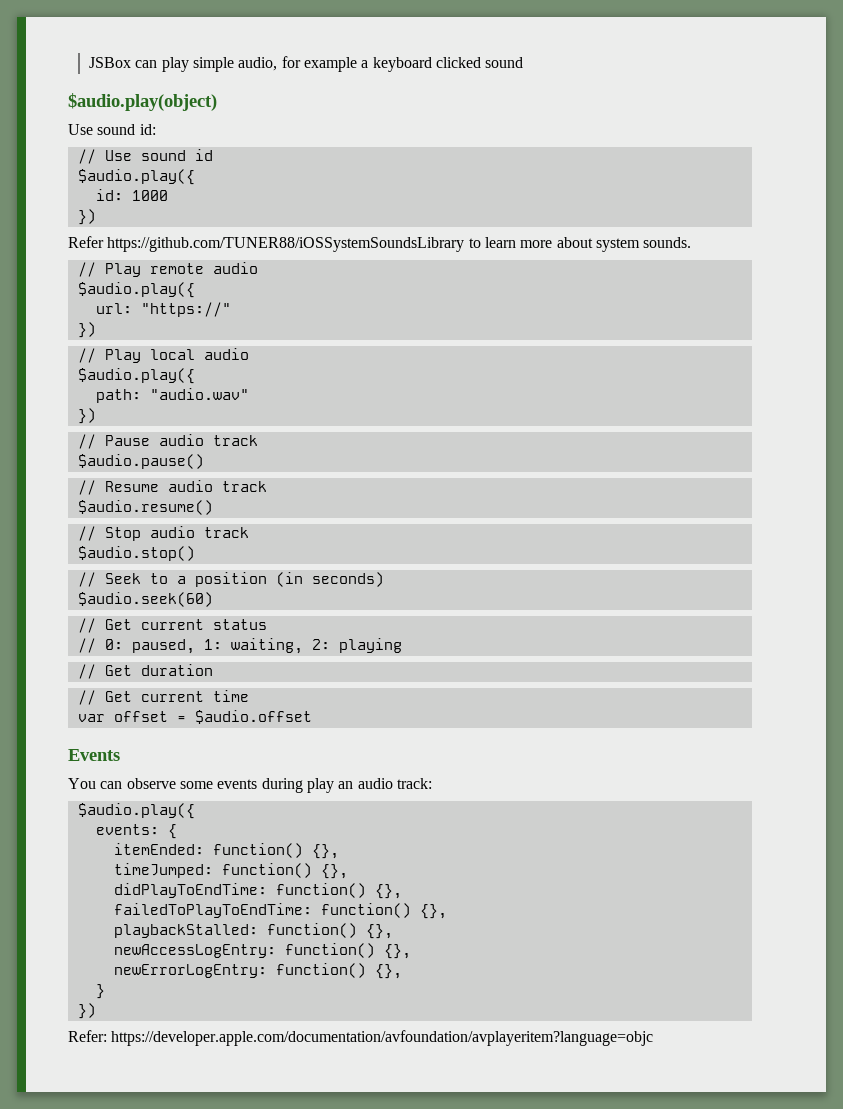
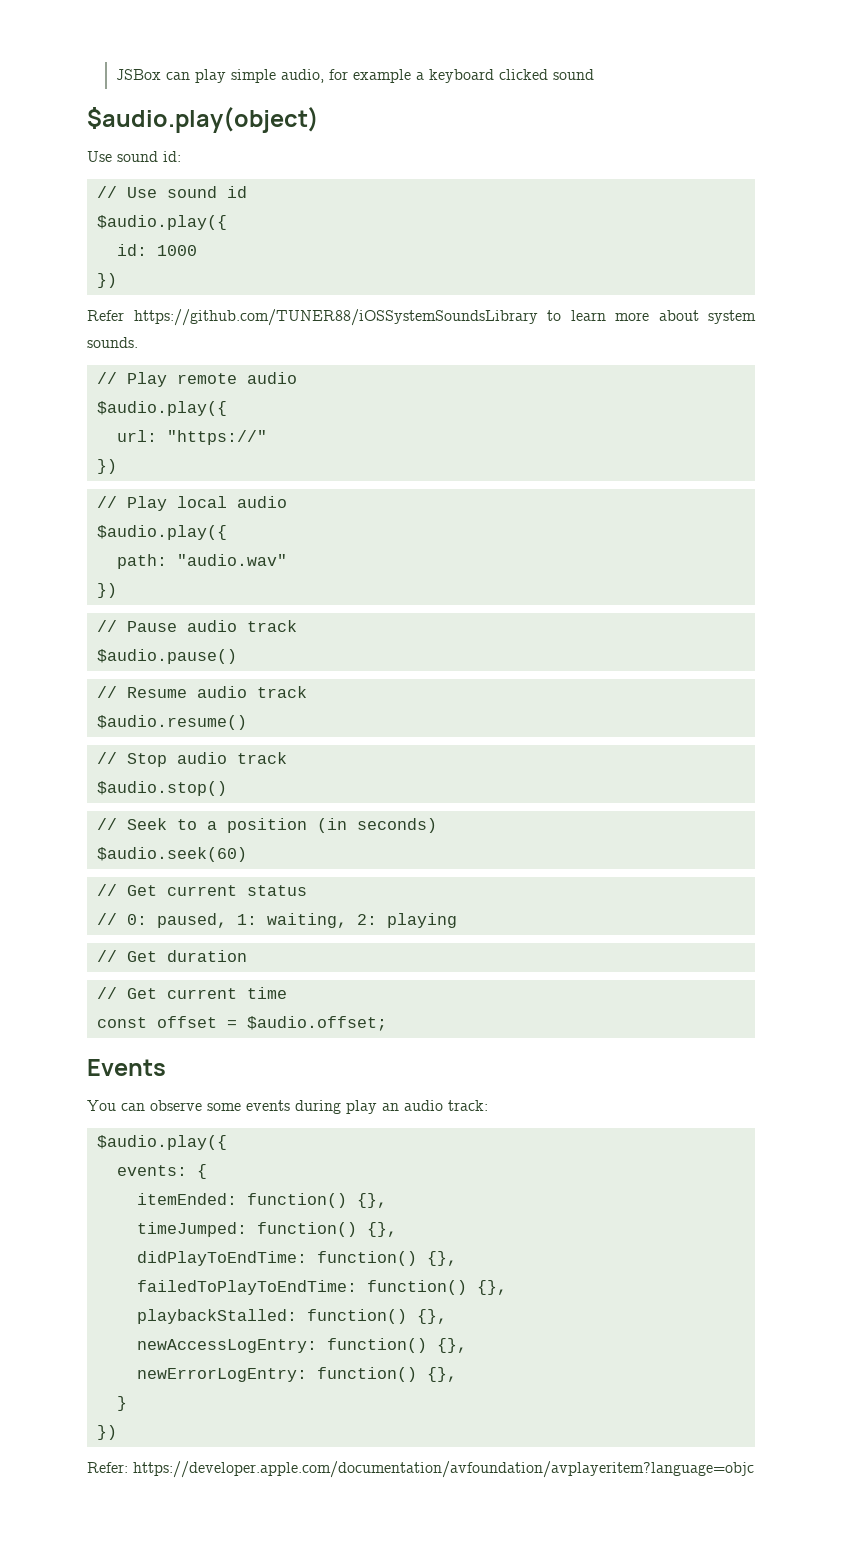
- var offset = $audio.offset
+ const offset = $audio.offset;

